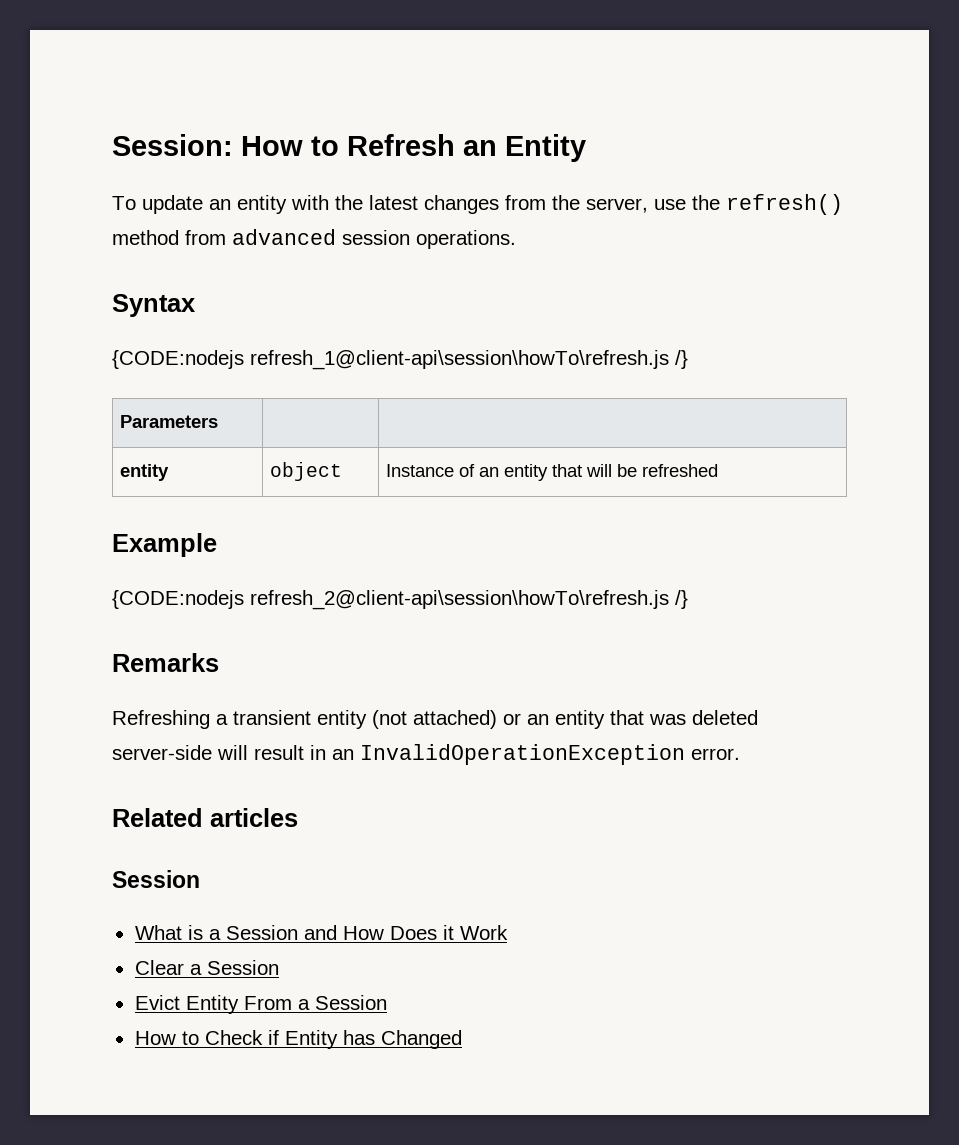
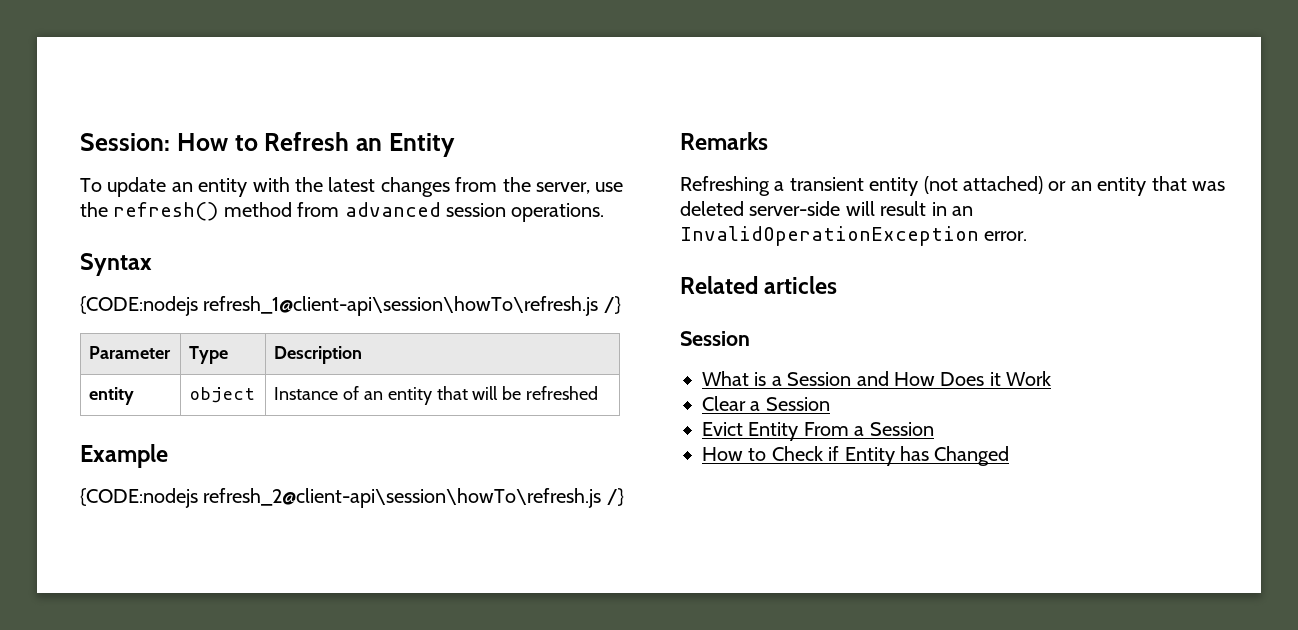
- Parameters | |
+ Parameter | Type | Description

